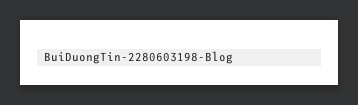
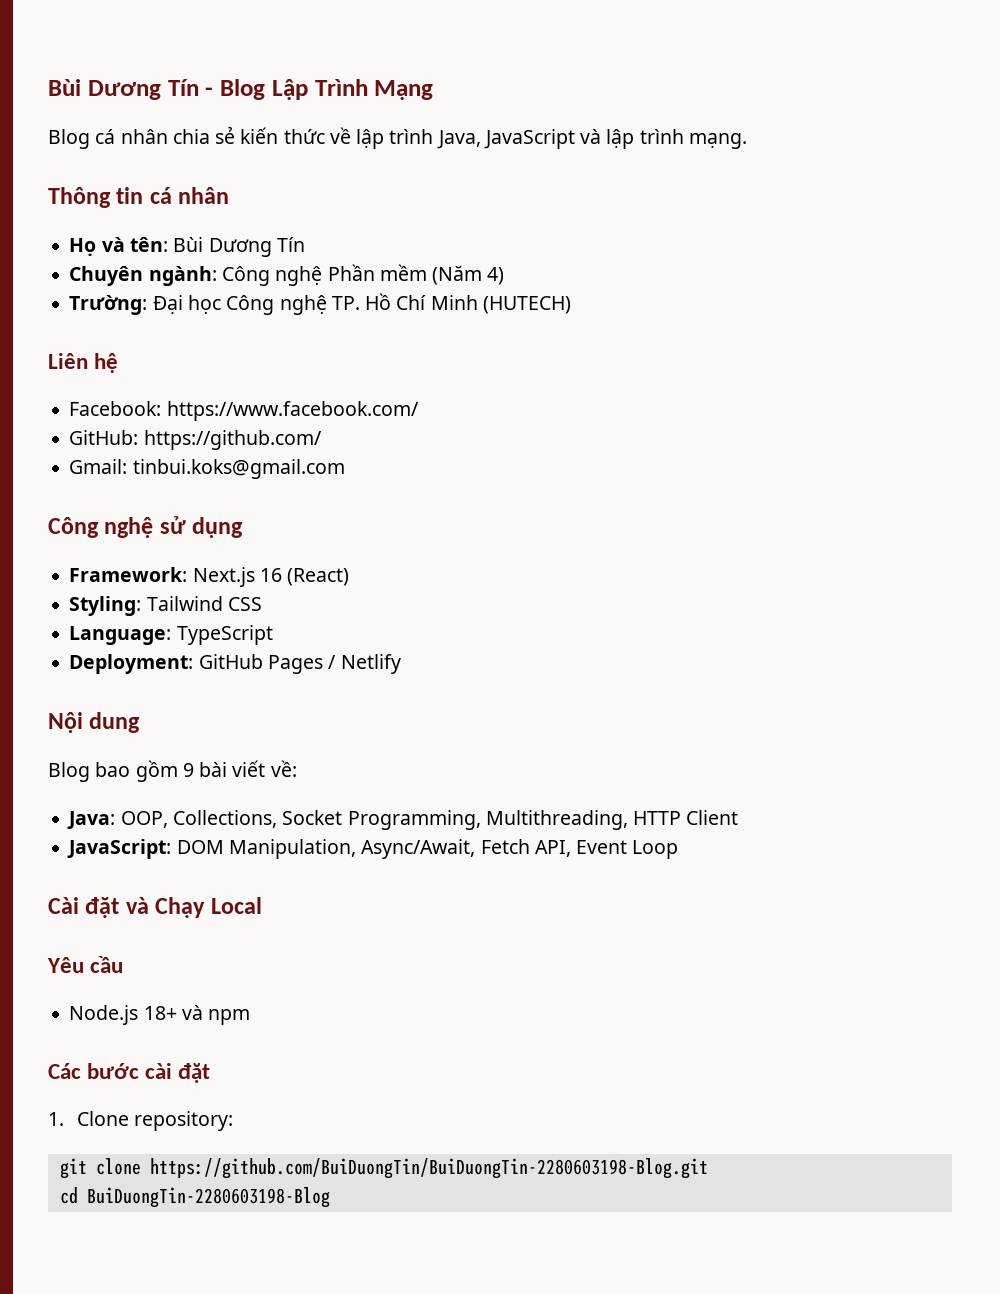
- BuiDuongTin-2280603198-Blog
+ Bùi Dương Tín - Blog Lập Trình Mạng
+ Blog cá nhân chia sẻ kiến thức về lập trình Java, JavaScript và lập trình mạng.
+ Thông tin cá nhân
+ Họ và tên: Bùi Dương Tín
+ Chuyên ngành: Công nghệ Phần mềm (Năm 4)
+ Trường: Đại học Công nghệ TP. Hồ Chí Minh (HUTECH)
+ Liên hệ
+ Facebook: https://www.facebook.com/
+ GitHub: https://github.com/
+ Gmail: tinbui.koks@gmail.com
+ Công nghệ sử dụng
+ Framework: Next.js 16 (React)
+ Styling: Tailwind CSS
+ Language: TypeScript
+ Deployment: GitHub Pages / Netlify
+ Nội dung
+ Blog bao gồm 9 bài viết về:
+ Java: OOP, Collections, Socket Programming, Multithreading, HTTP Client
+ JavaScript: DOM Manipulation, Async/Await, Fetch API, Event Loop
+ Cài đặt và Chạy Local
+ Yêu cầu
+ Node.js 18+ và npm
+ Các bước cài đặt
+ 1. Clone repository:
+ git clone https://github.com/BuiDuongTin/BuiDuongTin-2280603198-Blog.git
+ cd BuiDuongTin-2280603198-Blog

